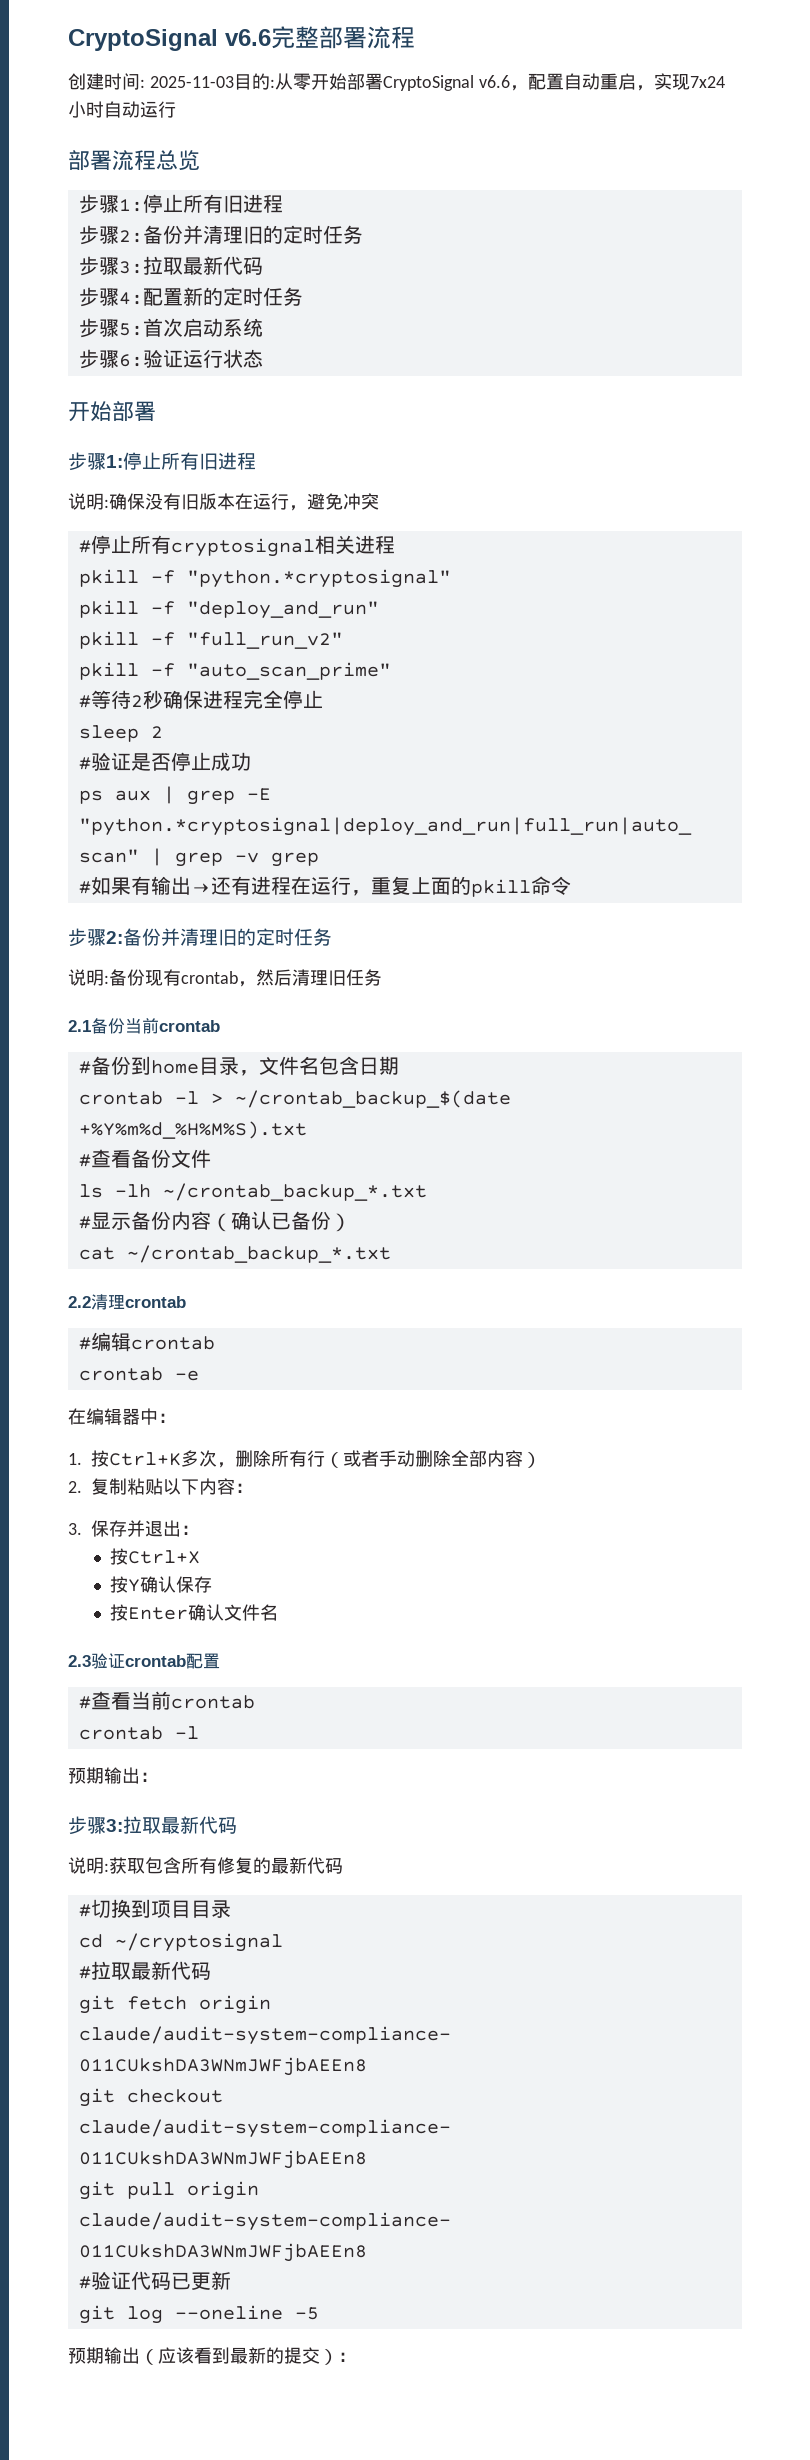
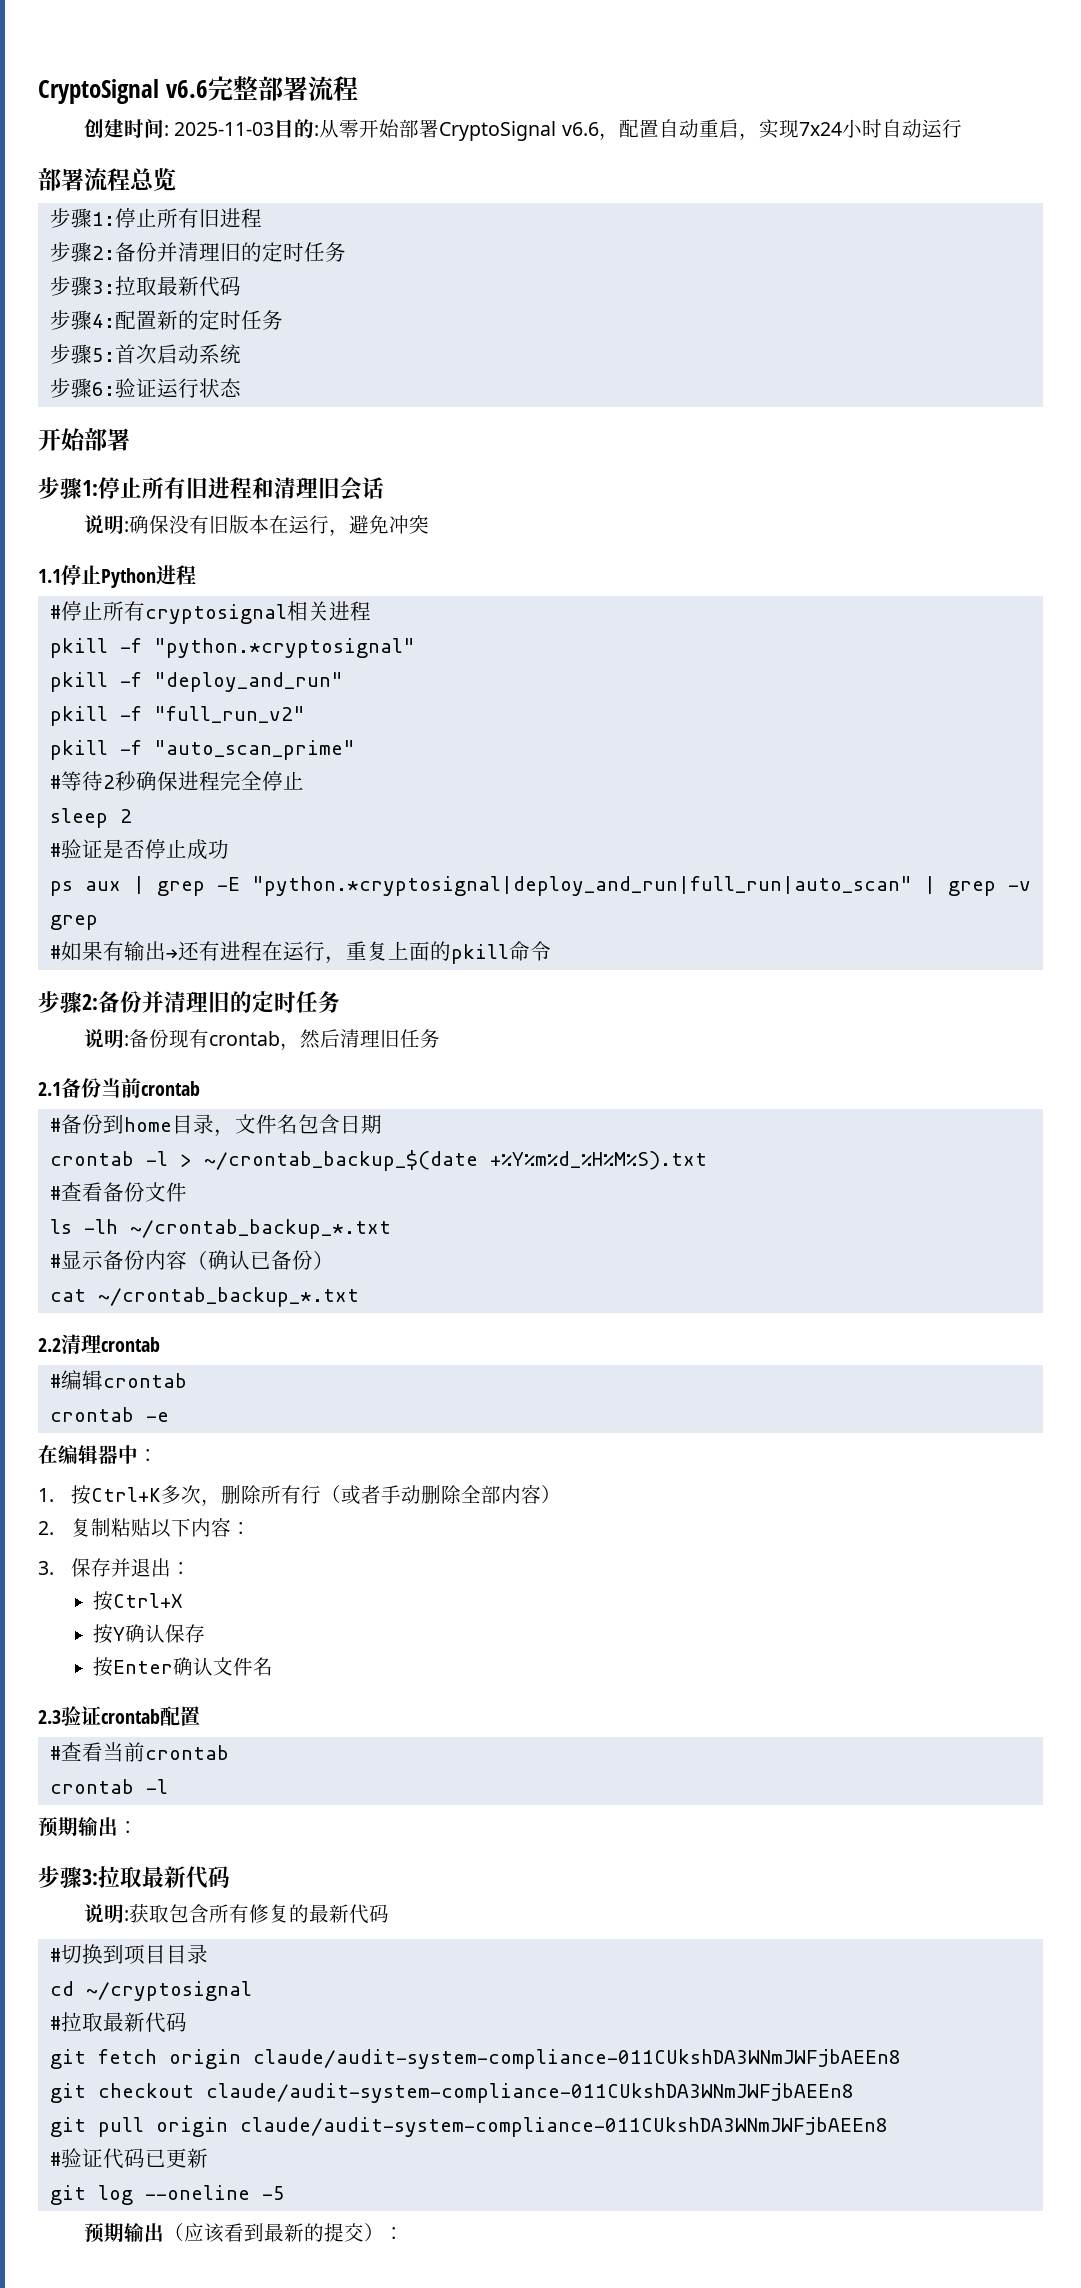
  步骤6:验证运行状态
  开始部署
- 步骤1:停止所有旧进程
+ 步骤1:停止所有旧进程和清理旧会话
+ 1.1停止Python进程

